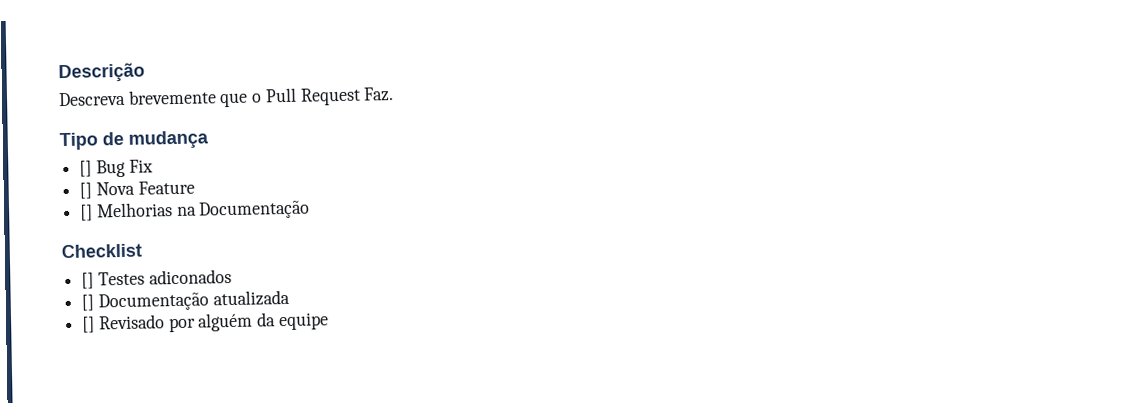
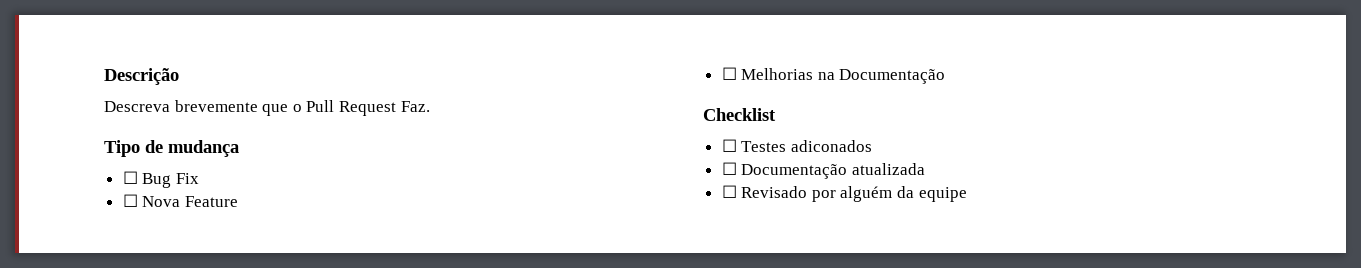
- [] Bug Fix
+ ☐ Bug Fix
- [] Nova Feature
+ ☐ Nova Feature
- [] Melhorias na Documentação
+ ☐ Melhorias na Documentação
- [] Testes adiconados
+ ☐ Testes adiconados
- [] Documentação atualizada
+ ☐ Documentação atualizada
- [] Revisado por alguém da equipe
+ ☐ Revisado por alguém da equipe

